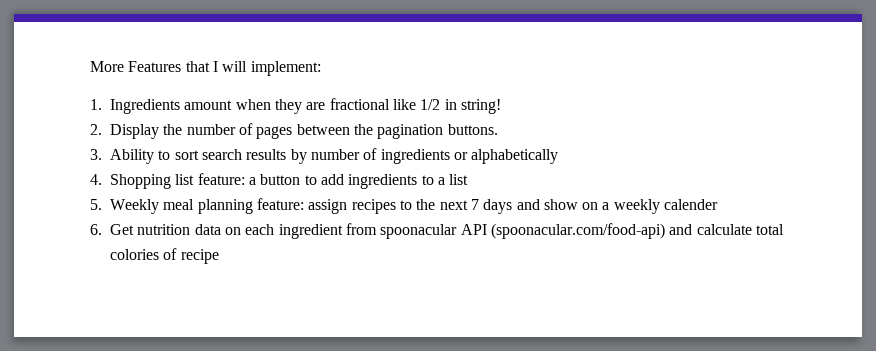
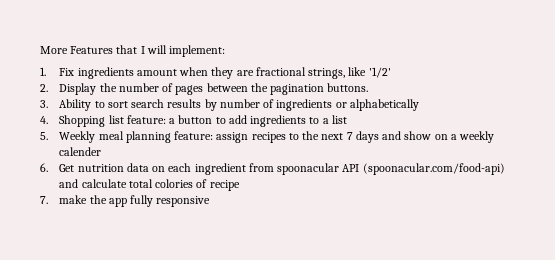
- 1. Ingredients amount when they are fractional like 1/2 in string!
+ 1. Fix ingredients amount when they are fractional strings, like '1/2'
+ 7. make the app fully responsive

